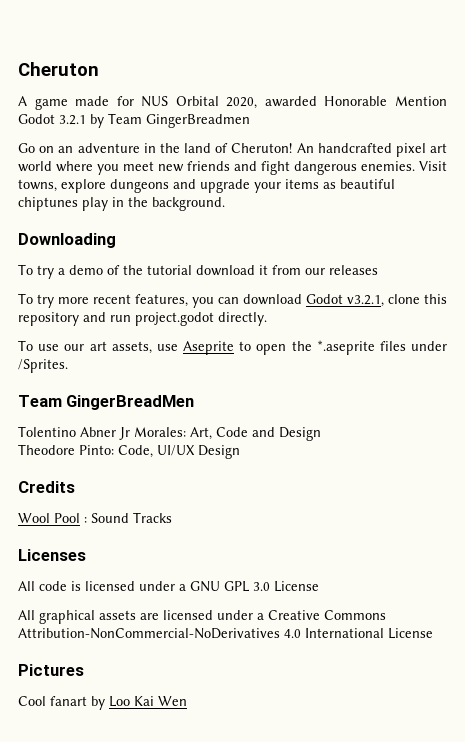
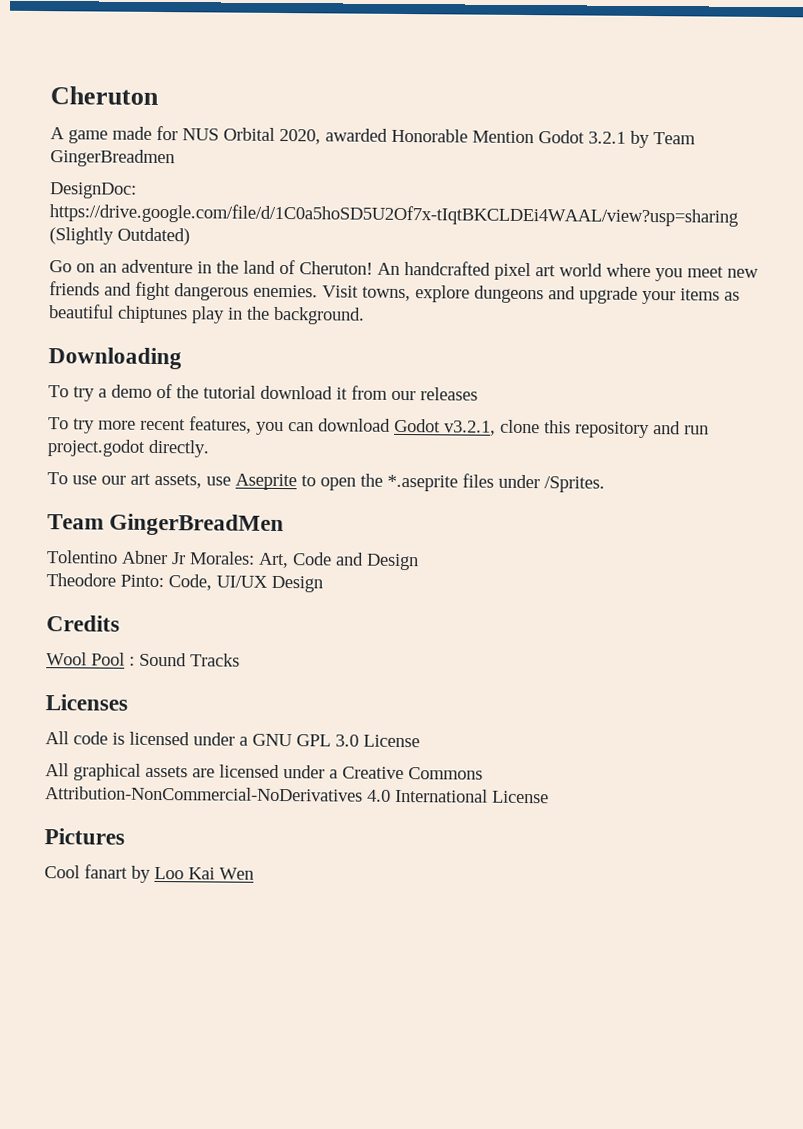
+ DesignDoc: https://drive.google.com/file/d/1C0a5hoSD5U2Of7x-tIqtBKCLDEi4WAAL/view?usp=sharing (Slightly Outdated)

